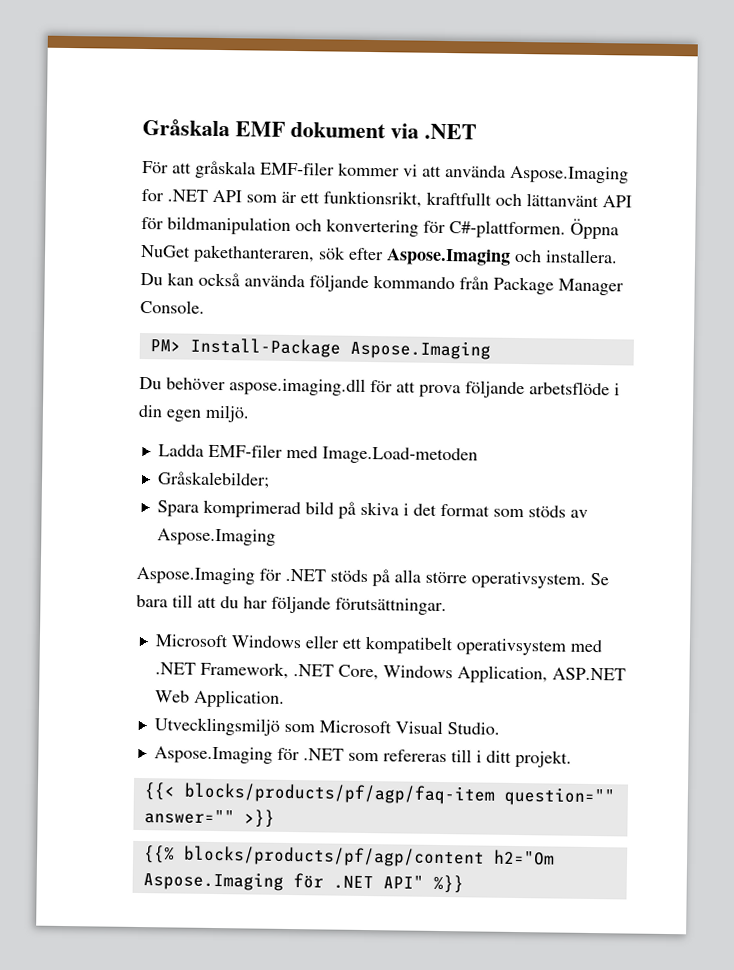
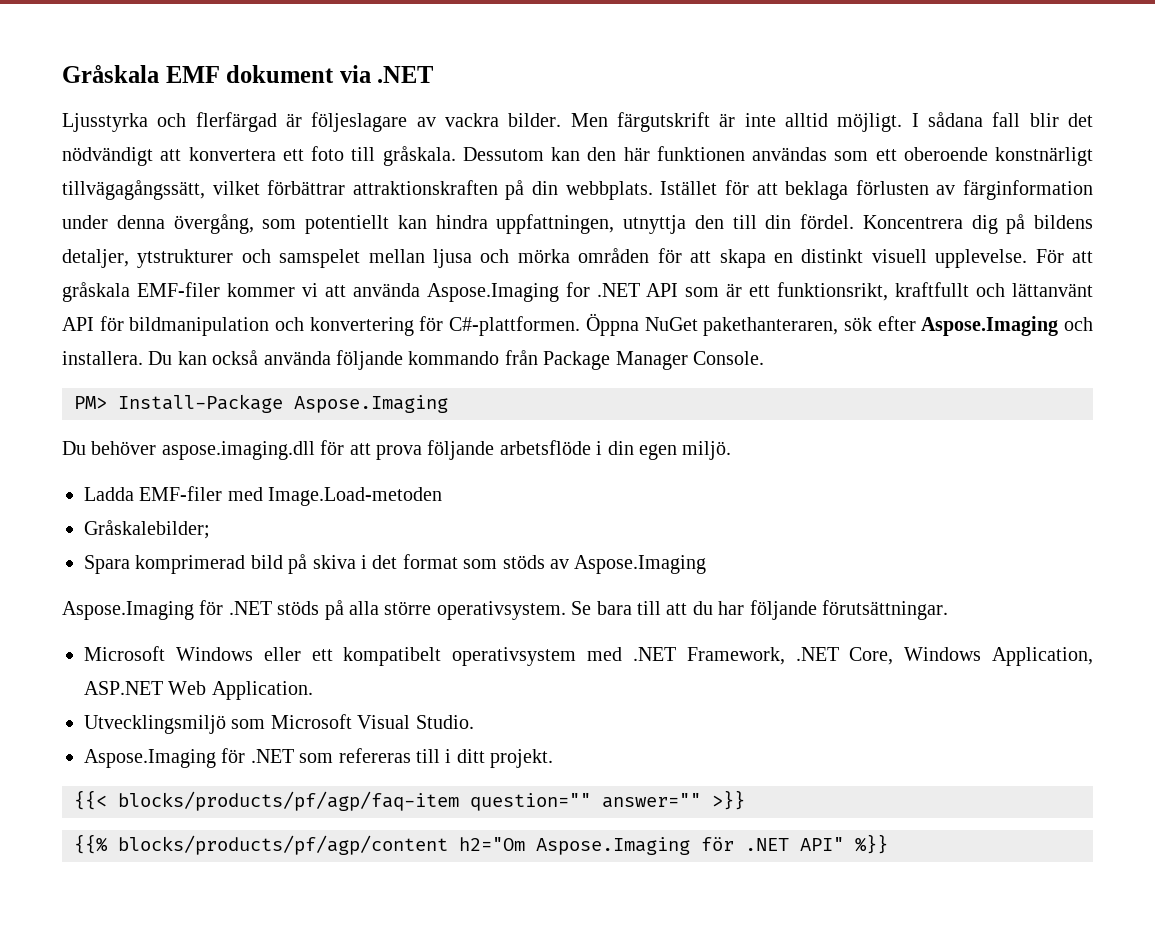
+ Ljusstyrka och flerfärgad är följeslagare av vackra bilder. Men färgutskrift är inte alltid möjligt. I sådana fall blir det nödvändigt att konvertera ett foto till gråskala. Dessutom kan den här funktionen användas som ett oberoende konstnärligt tillvägagångssätt, vilket förbättrar attraktionskraften på din webbplats. Istället för att beklaga förlusten av färginformation under denna övergång, som potentiellt kan hindra uppfattningen, utnyttja den till din fördel. Koncentrera dig på bildens detaljer, ytstrukturer och samspelet mellan ljusa och mörka områden för att skapa en distinkt visuell upplevelse.

